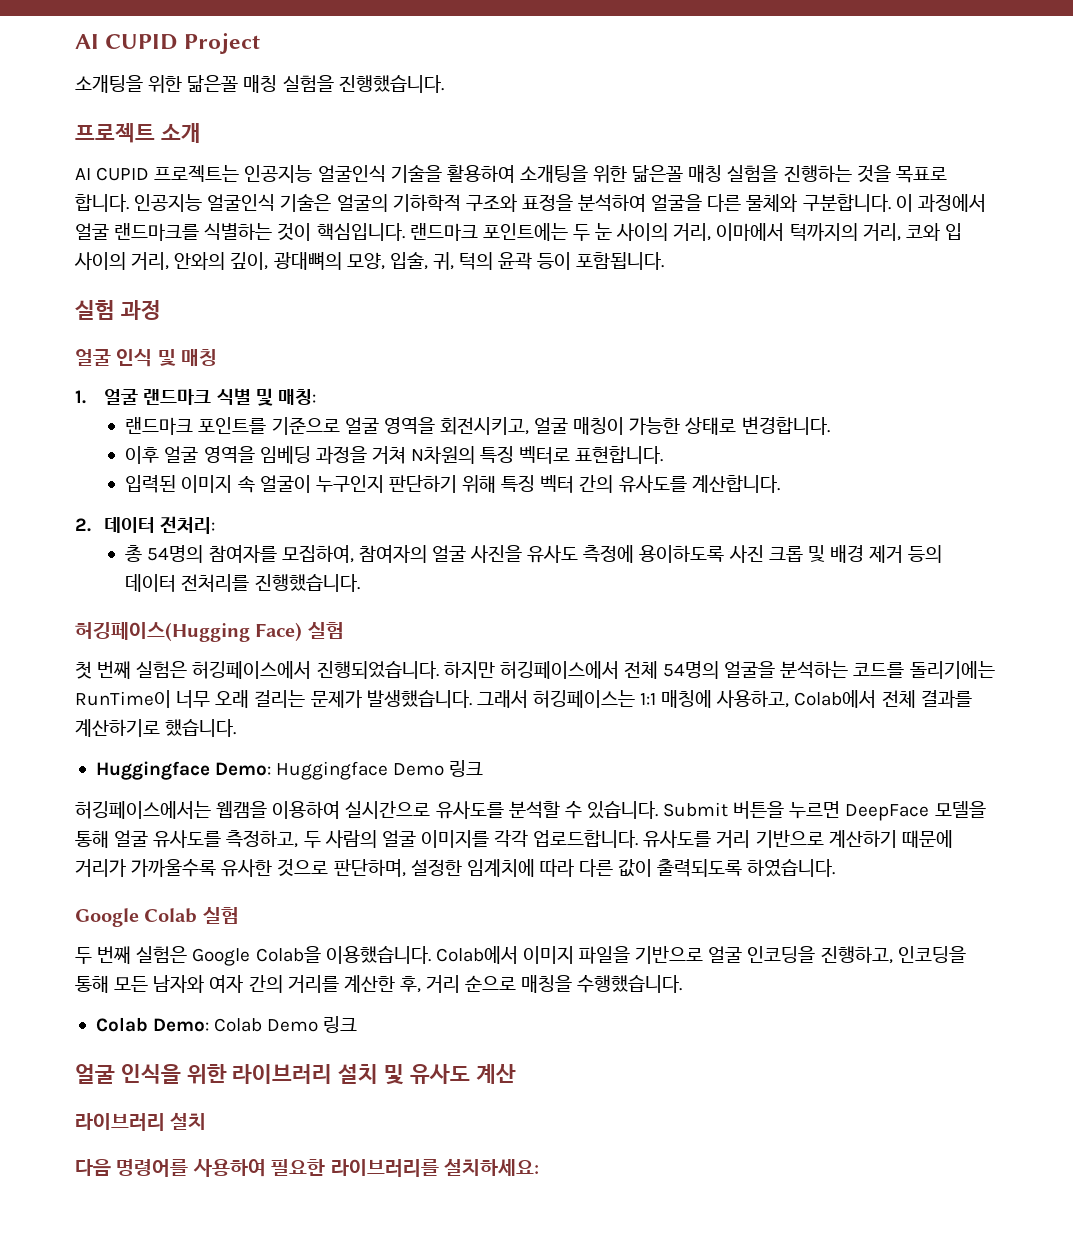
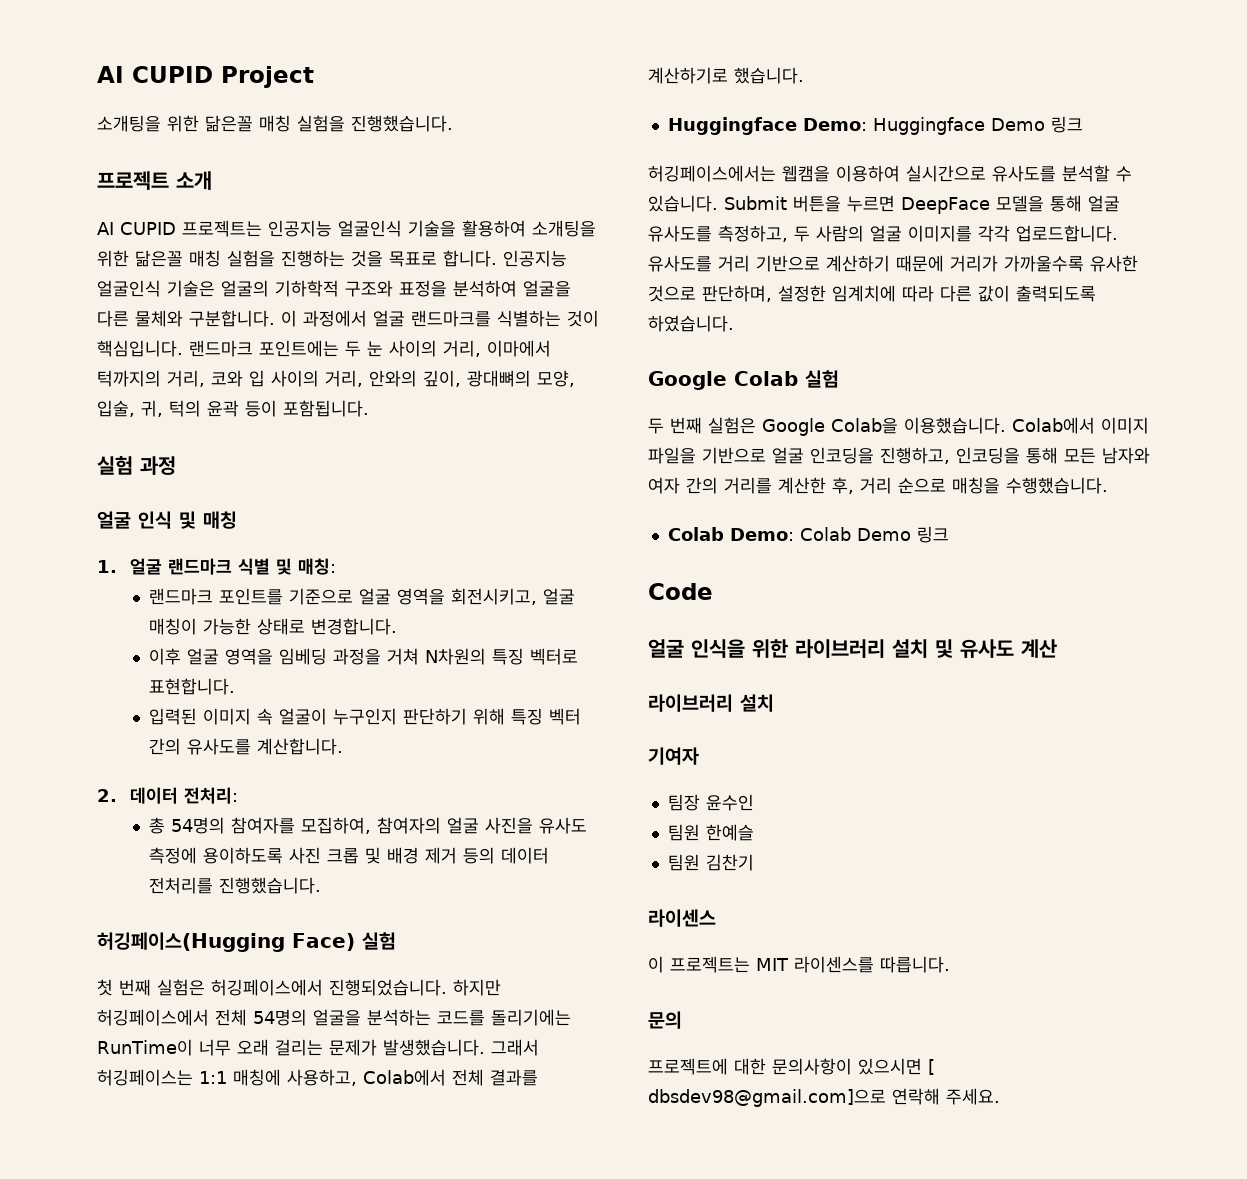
+ Code
- 다음 명령어를 사용하여 필요한 라이브러리를 설치하세요:
+ 기여자
+ 팀장 윤수인
+ 팀원 한예슬
+ 팀원 김찬기
+ 라이센스
+ 이 프로젝트는 MIT 라이센스를 따릅니다.
+ 문의
+ 프로젝트에 대한 문의사항이 있으시면 [ dbsdev98@gmail.com]으로 연락해 주세요.

